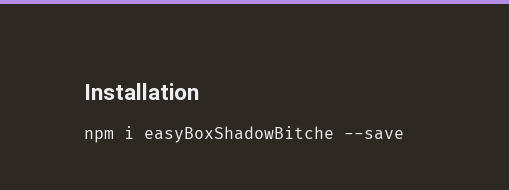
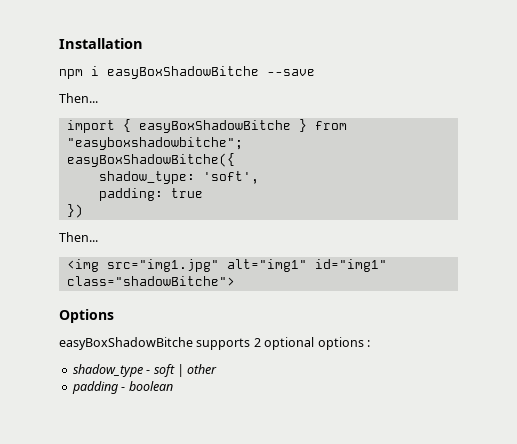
  npm i easyBoxShadowBitche --save
+ Then...
+ import { easyBoxShadowBitche } from "easyboxshadowbitche";
+ easyBoxShadowBitche({
+ shadow_type: 'soft',
+ padding: true
+ })
+ Then...
+ <img src="img1.jpg" alt="img1" id="img1" class="shadowBitche">
+ Options
+ easyBoxShadowBitche supports 2 optional options :
+ shadow_type - soft | other
+ padding - boolean

